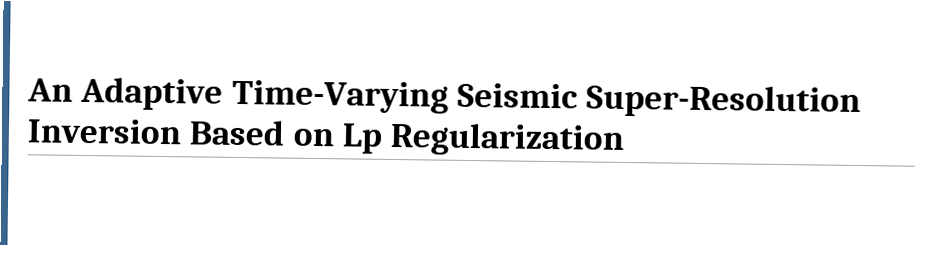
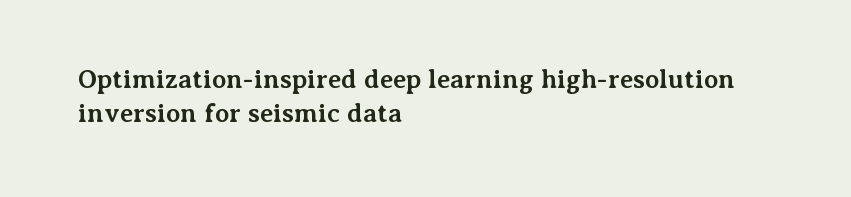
- An Adaptive Time-Varying Seismic Super-Resolution Inversion Based on Lp Regularization
+ Optimization-inspired deep learning high-resolution inversion for seismic data

